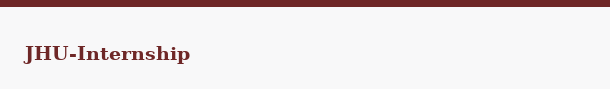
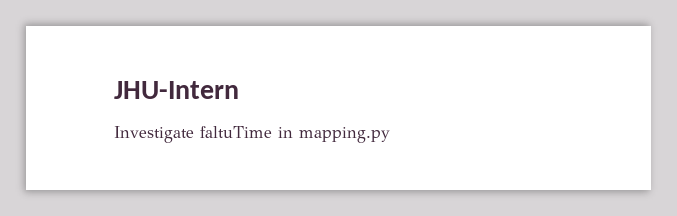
- JHU-Internship
+ JHU-Intern
+ Investigate faltuTime in mapping.py

